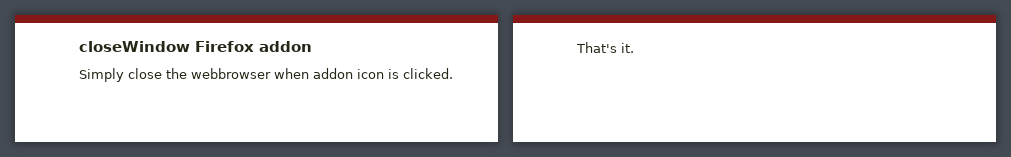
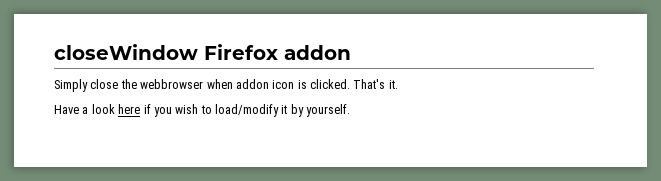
+ Have a look here if you wish to load/modify it by yourself.

